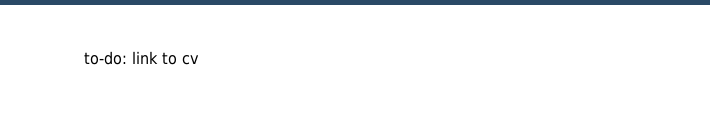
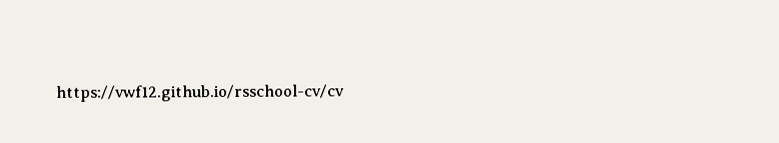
- to-do: link to cv
+ https://vwf12.github.io/rsschool-cv/cv

